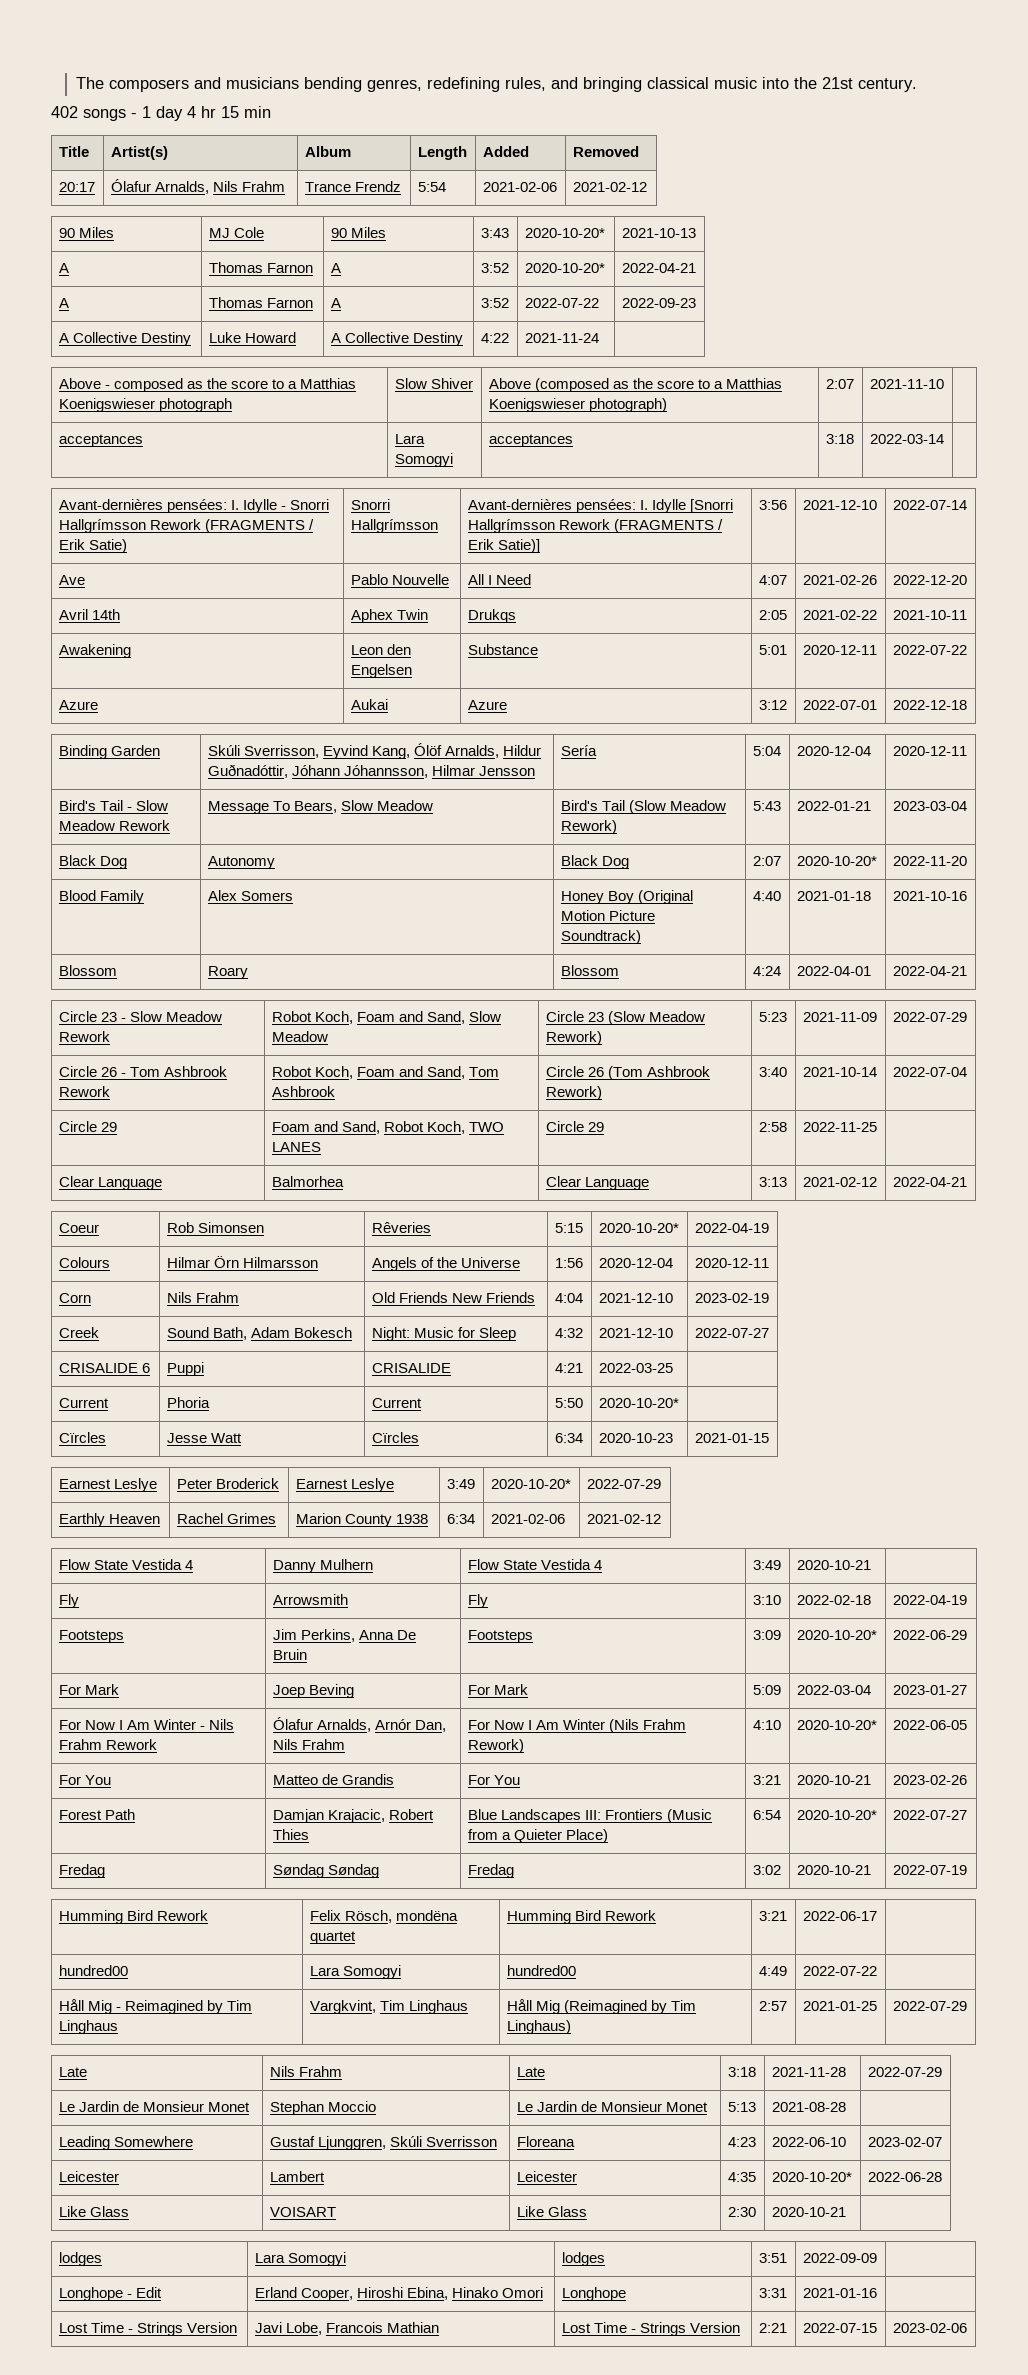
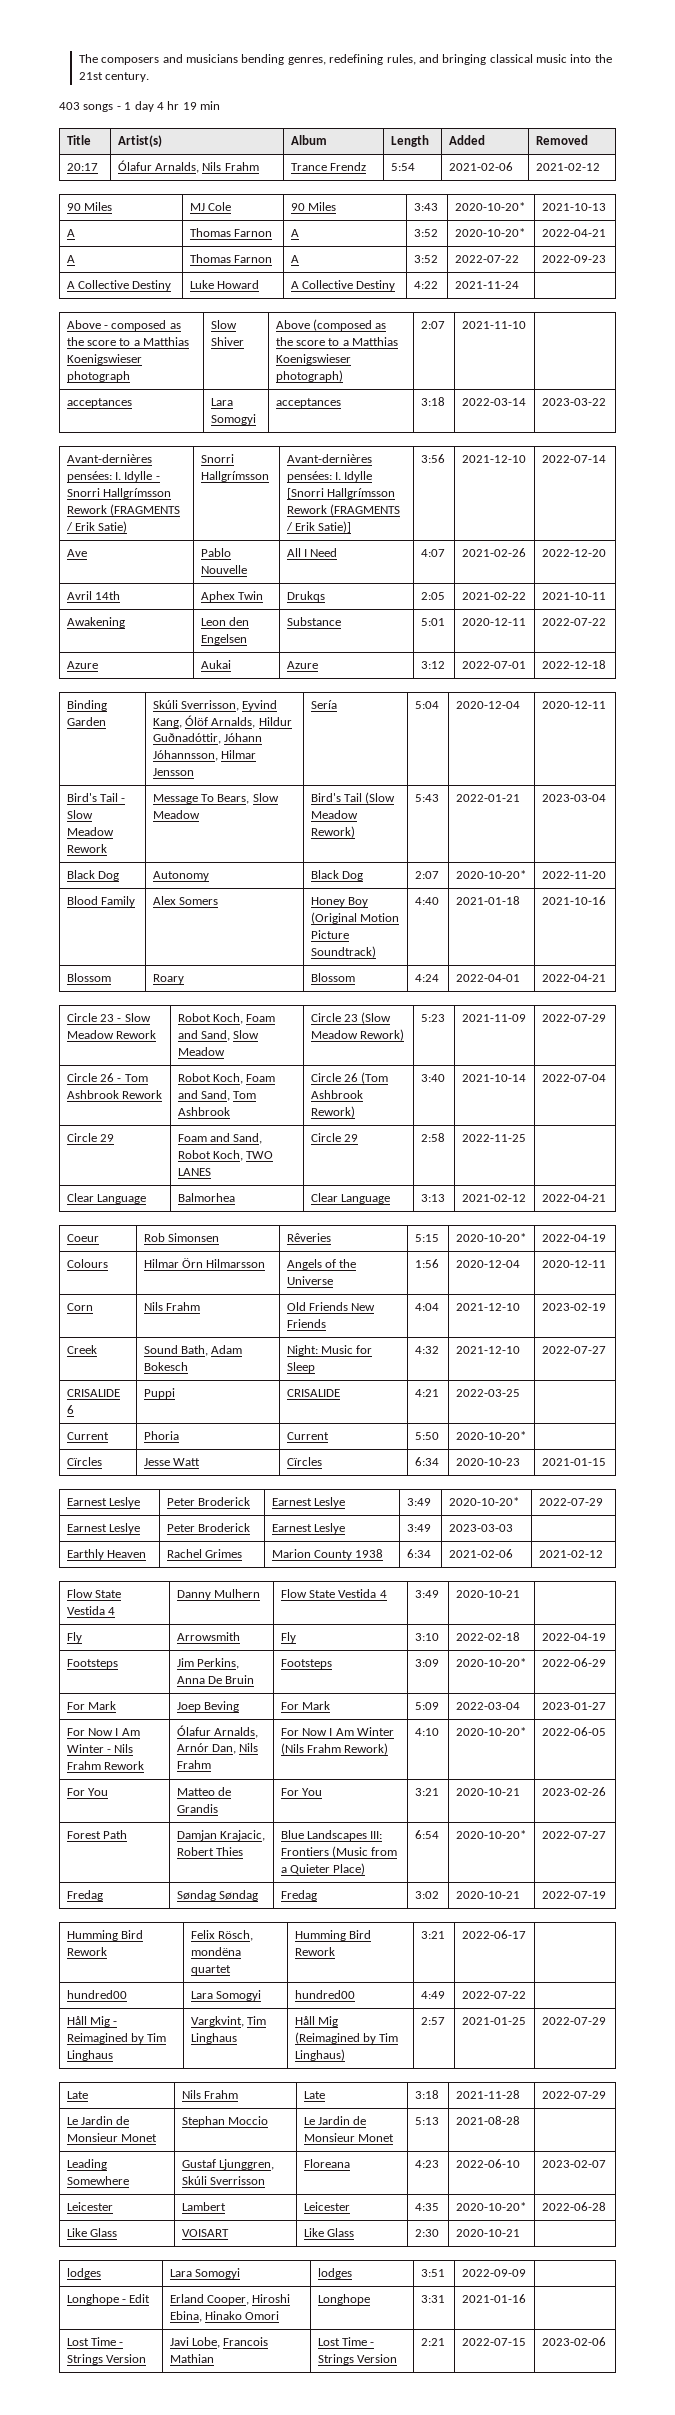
- 402 songs - 1 day 4 hr 15 min
+ 403 songs - 1 day 4 hr 19 min
- acceptances | Lara Somogyi | acceptances | 3:18 | 2022-03-14 |
+ acceptances | Lara Somogyi | acceptances | 3:18 | 2022-03-14 | 2023-03-22
+ Earnest Leslye | Peter Broderick | Earnest Leslye | 3:49 | 2023-03-03 |

